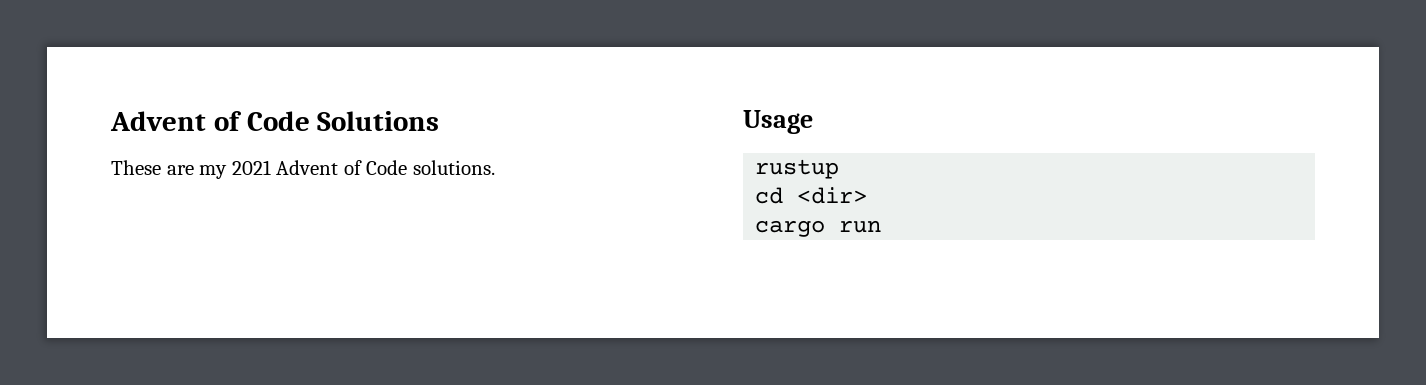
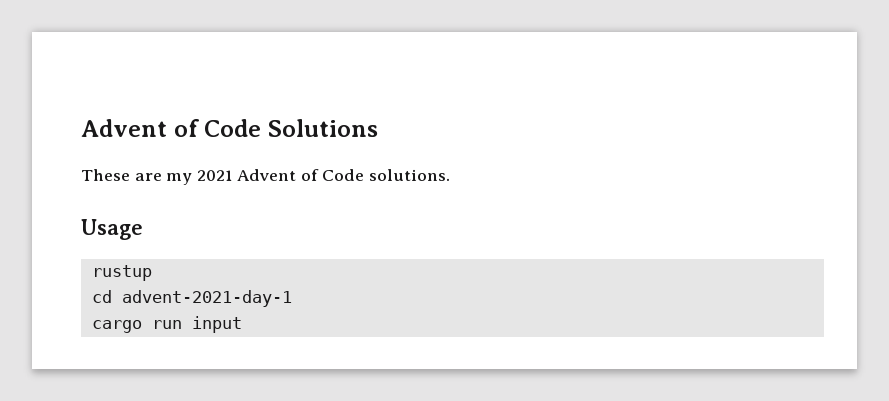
- cd <dir>
+ cd advent-2021-day-1
- cargo run
+ cargo run input

